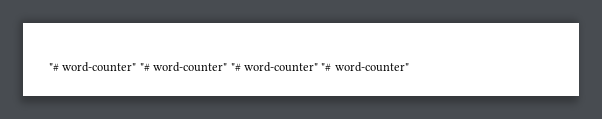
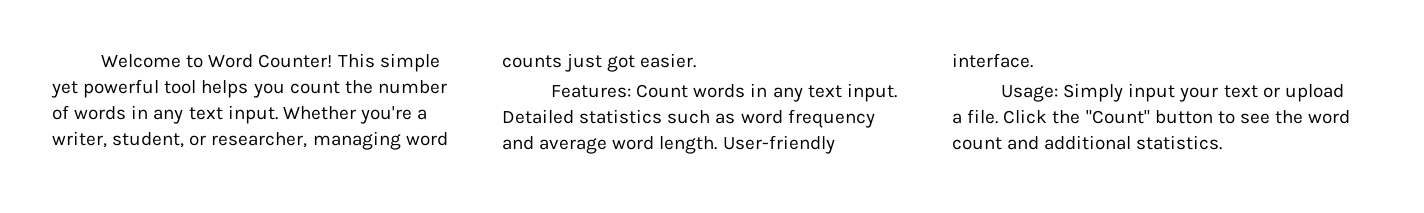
- "# word-counter" "# word-counter" "# word-counter" "# word-counter"
+ Welcome to Word Counter! This simple yet powerful tool helps you count the number of words in any text input. Whether you're a writer, student, or researcher, managing word counts just got easier.
+ Features: Count words in any text input. Detailed statistics such as word frequency and average word length. User-friendly interface.
+ Usage: Simply input your text or upload a file. Click the "Count" button to see the word count and additional statistics.

